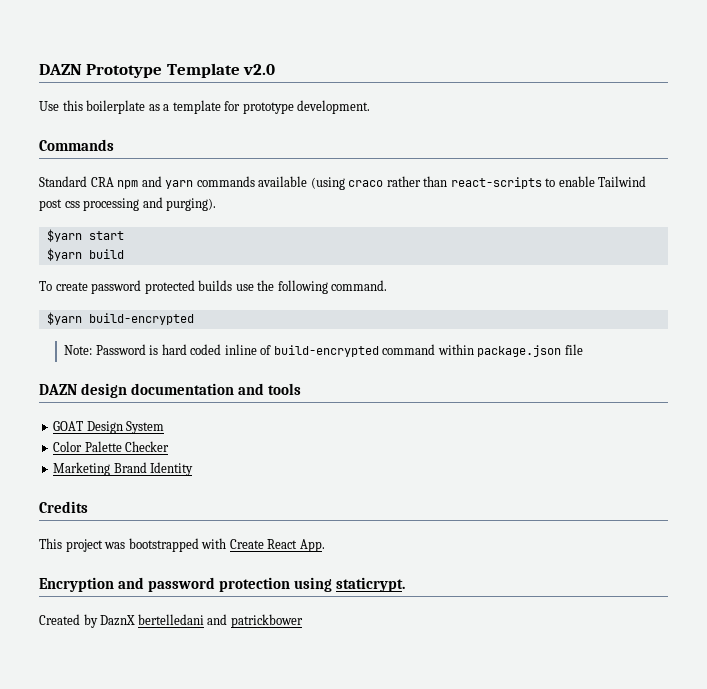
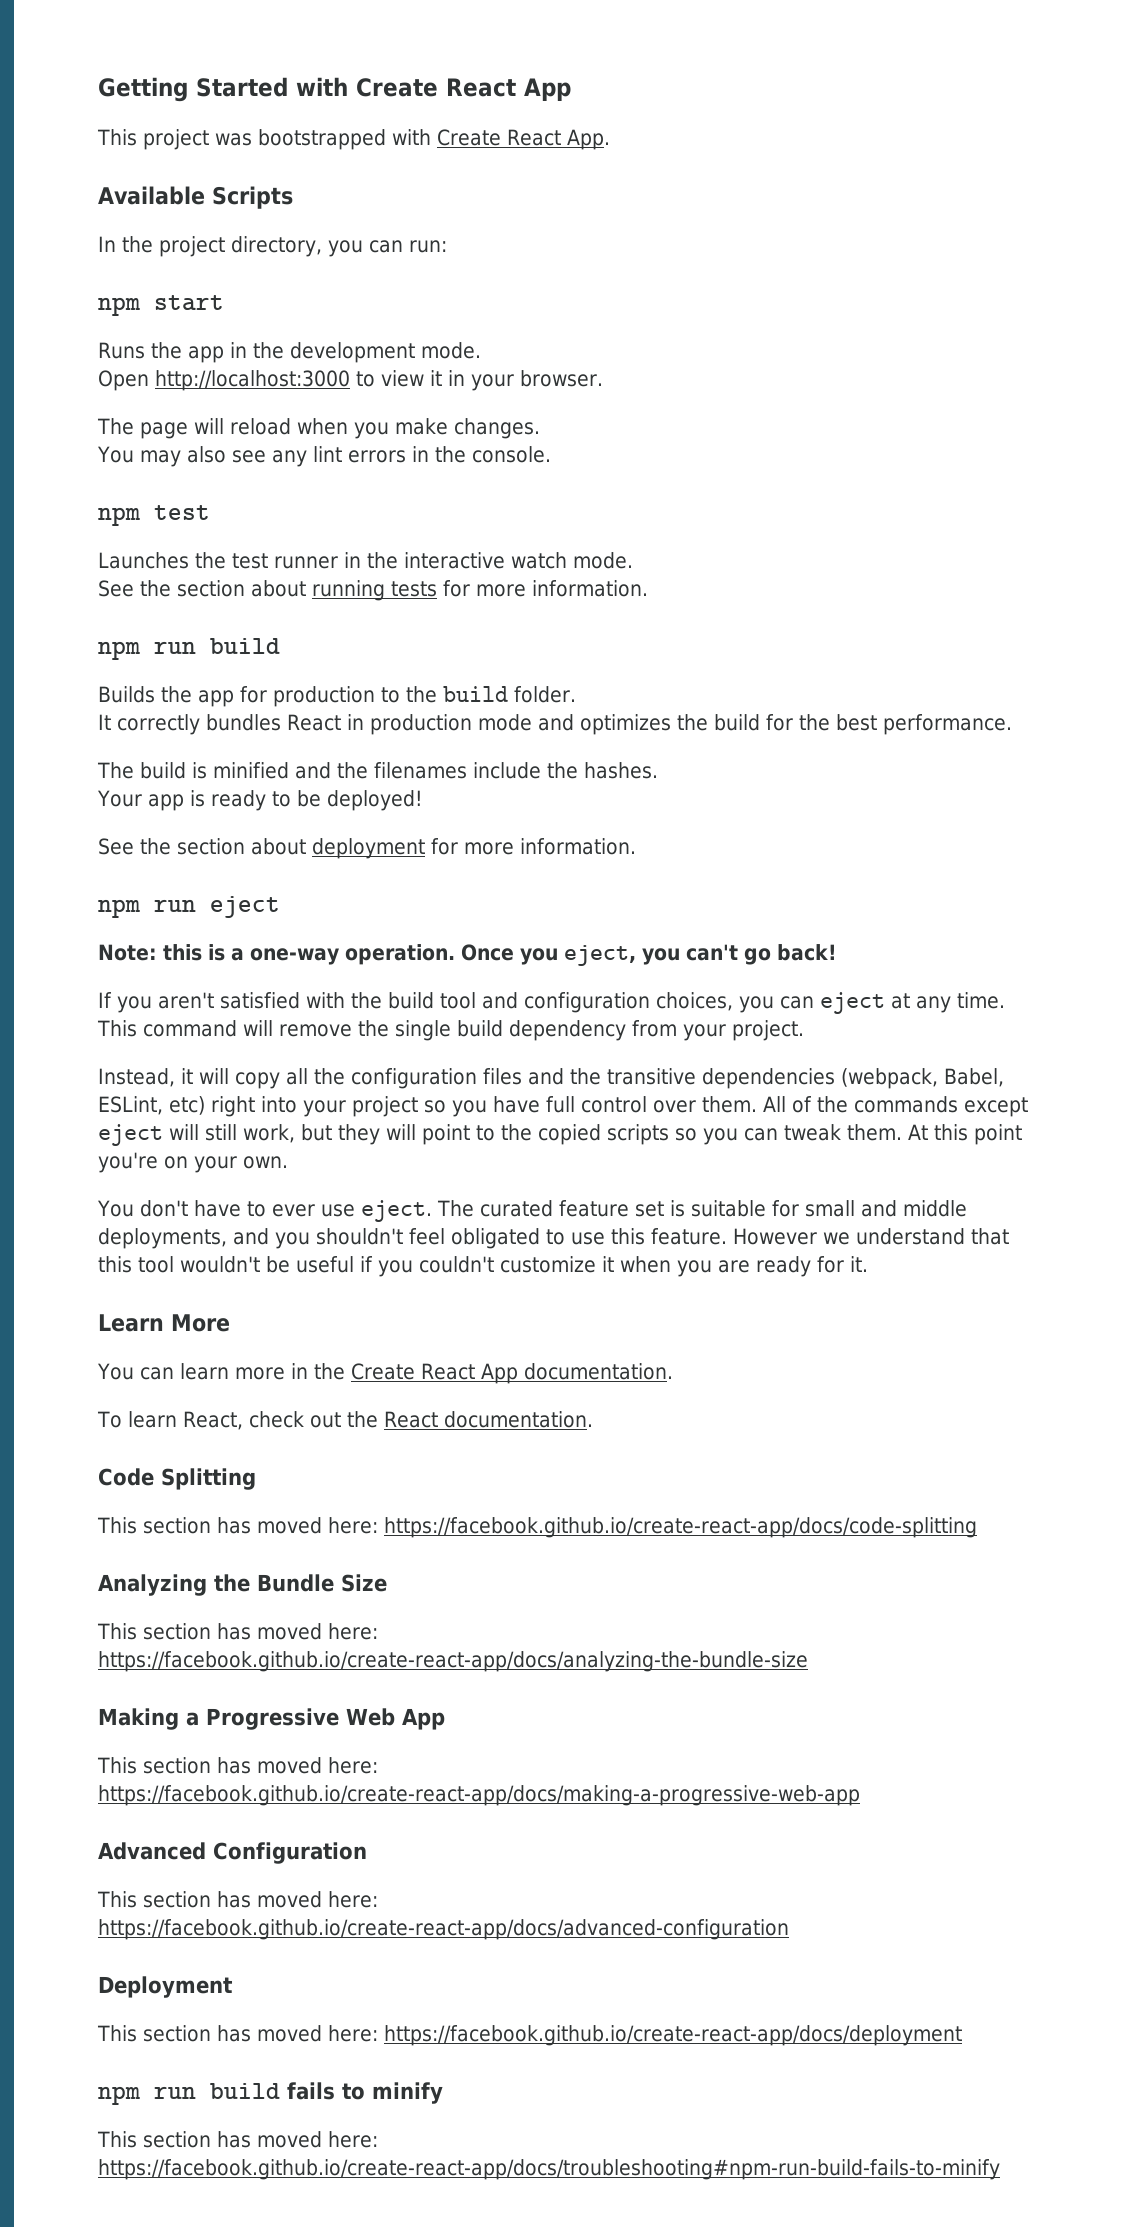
- DAZN Prototype Template v2.0
- Use this boilerplate as a template for prototype development.
- Commands
- Standard CRA npm and yarn commands available (using craco rather than react-scripts to enable Tailwind post css processing and purging).
- $yarn start
- $yarn build
- To create password protected builds use the following command.
- $yarn build-encrypted
- Note: Password is hard coded inline of build-encrypted command within package.json file
- DAZN design documentation and tools
- GOAT Design System
- Color Palette Checker
- Marketing Brand Identity
- Credits
+ Getting Started with Create React App
- Encryption and password protection using staticrypt.
- Created by DaznX bertelledani and patrickbower
+ Available Scripts
+ In the project directory, you can run:
+ npm start
+ Runs the app in the development mode.
+ Open http://localhost:3000 to view it in your browser.
+ The page will reload when you make changes.
+ You may also see any lint errors in the console.
+ npm test
+ Launches the test runner in the interactive watch mode.
+ See the section about running tests for more information.
+ npm run build
+ Builds the app for production to the build folder.
+ It correctly bundles React in production mode and optimizes the build for the best performance.
+ The build is minified and the filenames include the hashes.
+ Your app is ready to be deployed!
+ See the section about deployment for more information.
+ npm run eject
+ Note: this is a one-way operation. Once you eject, you can't go back!
+ If you aren't satisfied with the build tool and configuration choices, you can eject at any time. This command will remove the single build dependency from your project.
+ Instead, it will copy all the configuration files and the transitive dependencies (webpack, Babel, ESLint, etc) right into your project so you have full control over them. All of the commands except eject will still work, but they will point to the copied scripts so you can tweak them. At this point you're on your own.
+ You don't have to ever use eject. The curated feature set is suitable for small and middle deployments, and you shouldn't feel obligated to use this feature. However we understand that this tool wouldn't be useful if you couldn't customize it when you are ready for it.
+ Learn More
+ You can learn more in the Create React App documentation.
+ To learn React, check out the React documentation.
+ Code Splitting
+ This section has moved here: https://facebook.github.io/create-react-app/docs/code-splitting
+ Analyzing the Bundle Size
+ This section has moved here: https://facebook.github.io/create-react-app/docs/analyzing-the-bundle-size
+ Making a Progressive Web App
+ This section has moved here: https://facebook.github.io/create-react-app/docs/making-a-progressive-web-app
+ Advanced Configuration
+ This section has moved here: https://facebook.github.io/create-react-app/docs/advanced-configuration
+ Deployment
+ This section has moved here: https://facebook.github.io/create-react-app/docs/deployment
+ npm run build fails to minify
+ This section has moved here: https://facebook.github.io/create-react-app/docs/troubleshooting#npm-run-build-fails-to-minify

